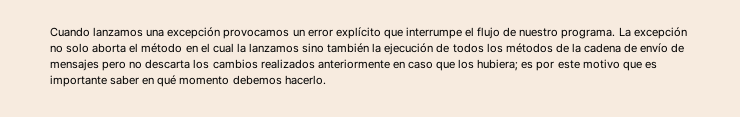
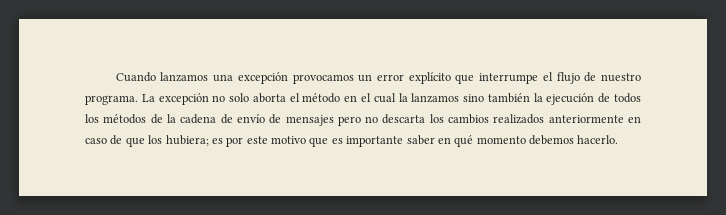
- La excepción no solo aborta el método en el cual la lanzamos sino también la ejecución de todos los métodos de la cadena de envío de mensajes pero no descarta los cambios realizados anteriormente en caso que los hubiera; es por este motivo que es importante saber en qué momento debemos hacerlo.
+ La excepción no solo aborta el método en el cual la lanzamos sino también la ejecución de todos los métodos de la cadena de envío de mensajes pero no descarta los cambios realizados anteriormente en caso de que los hubiera; es por este motivo que es importante saber en qué momento debemos hacerlo.

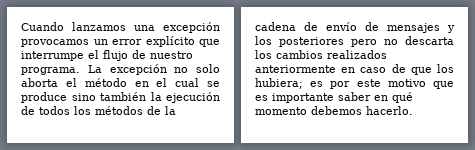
- La excepción no solo aborta el método en el cual la lanzamos sino también la ejecución de todos los métodos de la cadena de envío de mensajes pero no descarta los cambios realizados anteriormente en caso de que los hubiera; es por este motivo que es importante saber en qué momento debemos hacerlo.
+ La excepción no solo aborta el método en el cual se produce sino también la ejecución de todos los métodos de la cadena de envío de mensajes y los posteriores pero no descarta los cambios realizados anteriormente en caso de que los hubiera; es por este motivo que es importante saber en qué momento debemos hacerlo.

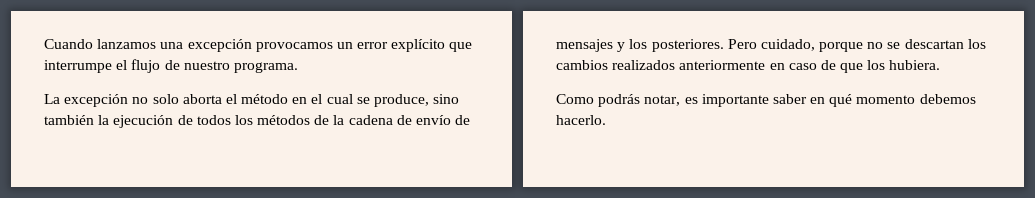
- Cuando lanzamos una excepción provocamos un error explícito que interrumpe el flujo de nuestro programa. La excepción no solo aborta el método en el cual se produce sino también la ejecución de todos los métodos de la cadena de envío de mensajes y los posteriores pero no descarta los cambios realizados anteriormente en caso de que los hubiera; es por este motivo que es importante saber en qué momento debemos hacerlo.
+ Cuando lanzamos una excepción provocamos un error explícito que interrumpe el flujo de nuestro programa.
+ La excepción no solo aborta el método en el cual se produce, sino también la ejecución de todos los métodos de la cadena de envío de mensajes y los posteriores. Pero cuidado, porque no se descartan los cambios realizados anteriormente en caso de que los hubiera.
+ Como podrás notar, es importante saber en qué momento debemos hacerlo.

